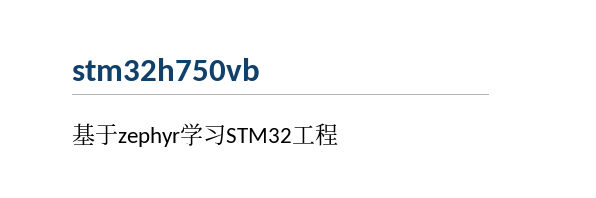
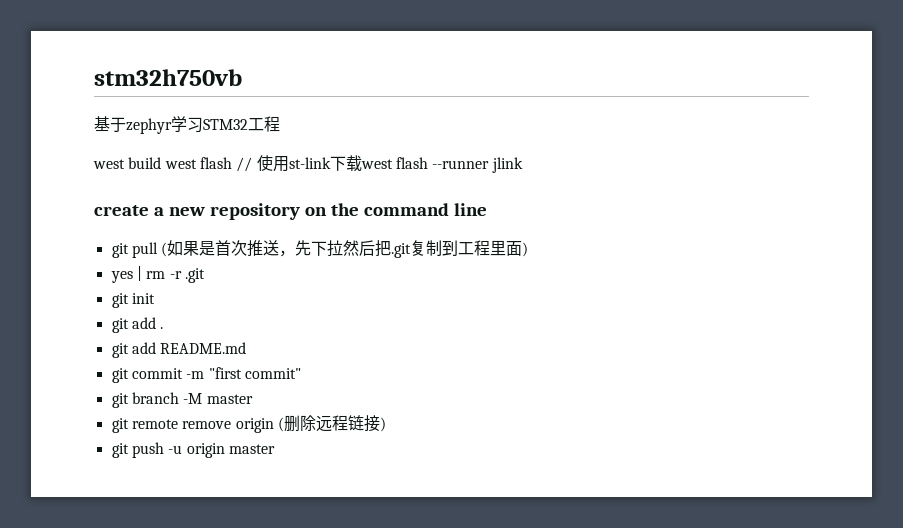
+ west build west flash // 使用st-link下载west flash --runner jlink
+ create a new repository on the command line
+ git pull (如果是首次推送，先下拉然后把.git复制到工程里面)
+ yes | rm -r .git
+ git init
+ git add .
+ git add README.md
+ git commit -m "first commit"
+ git branch -M master
+ git remote remove origin (删除远程链接)
+ git push -u origin master

